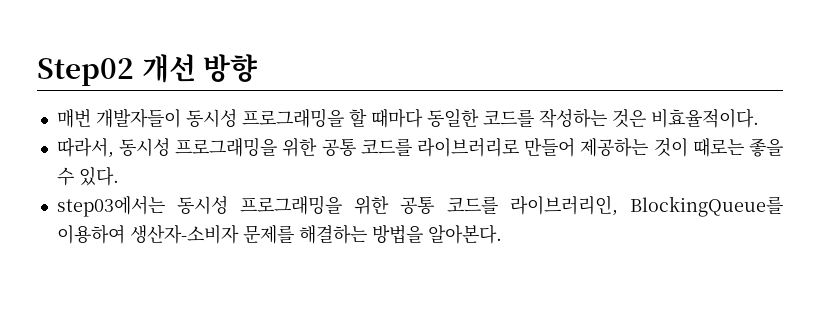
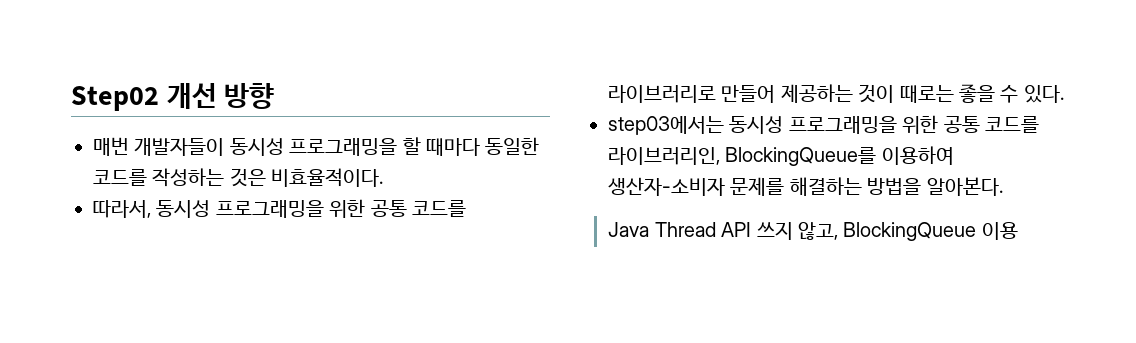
+ Java Thread API 쓰지 않고, BlockingQueue 이용

